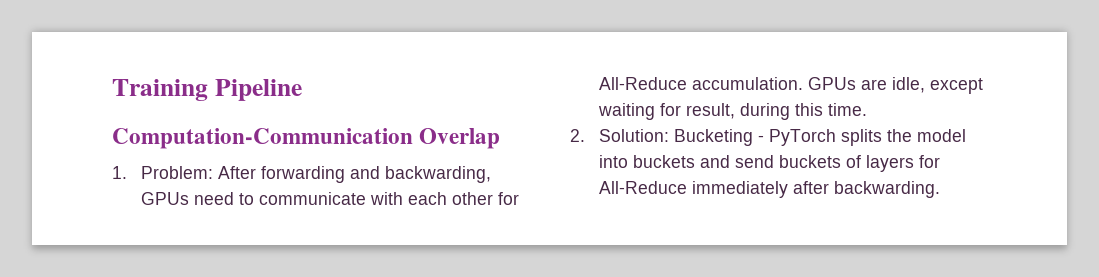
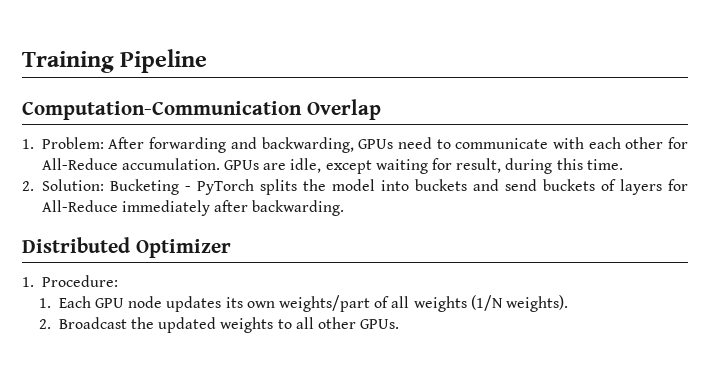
+ Distributed Optimizer
+ 1. Procedure:
+ 1. Each GPU node updates its own weights/part of all weights (1/N weights).
+ 2. Broadcast the updated weights to all other GPUs.

